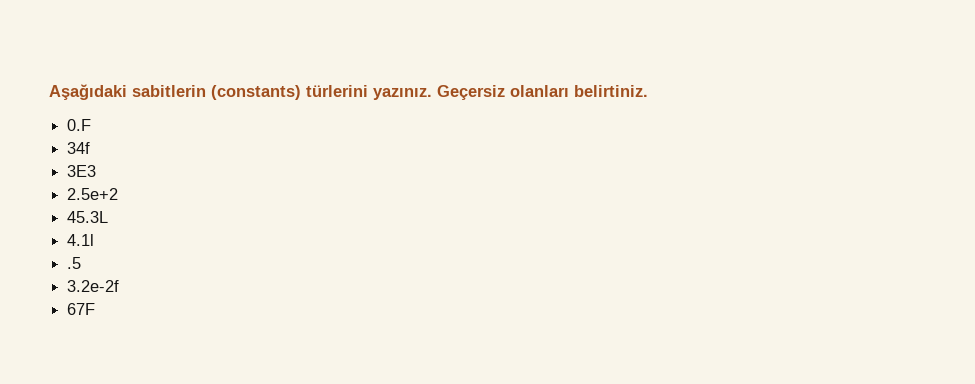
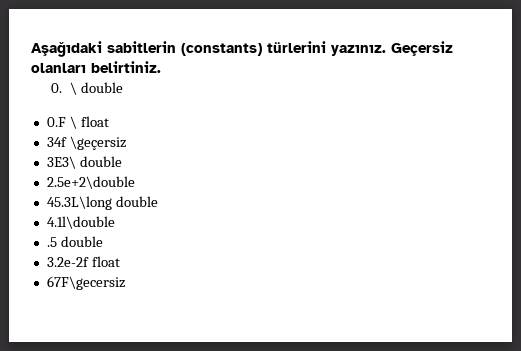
+ 0. \ double
- 0.F
+ 0.F \ float
- 34f
- 3E3
- 2.5e+2
- 45.3L
- 4.1l
+ 34f \geçersiz
+ 3E3\ double
+ 2.5e+2\double
+ 45.3L\long double
+ 4.1l\double
- .5
+ .5 double
- 3.2e-2f
- 67F
+ 3.2e-2f float
+ 67F\gecersiz

